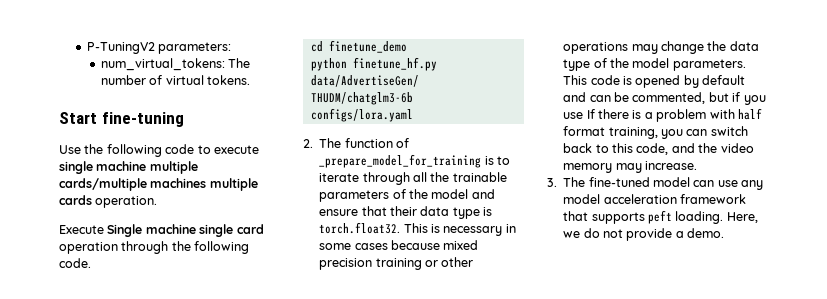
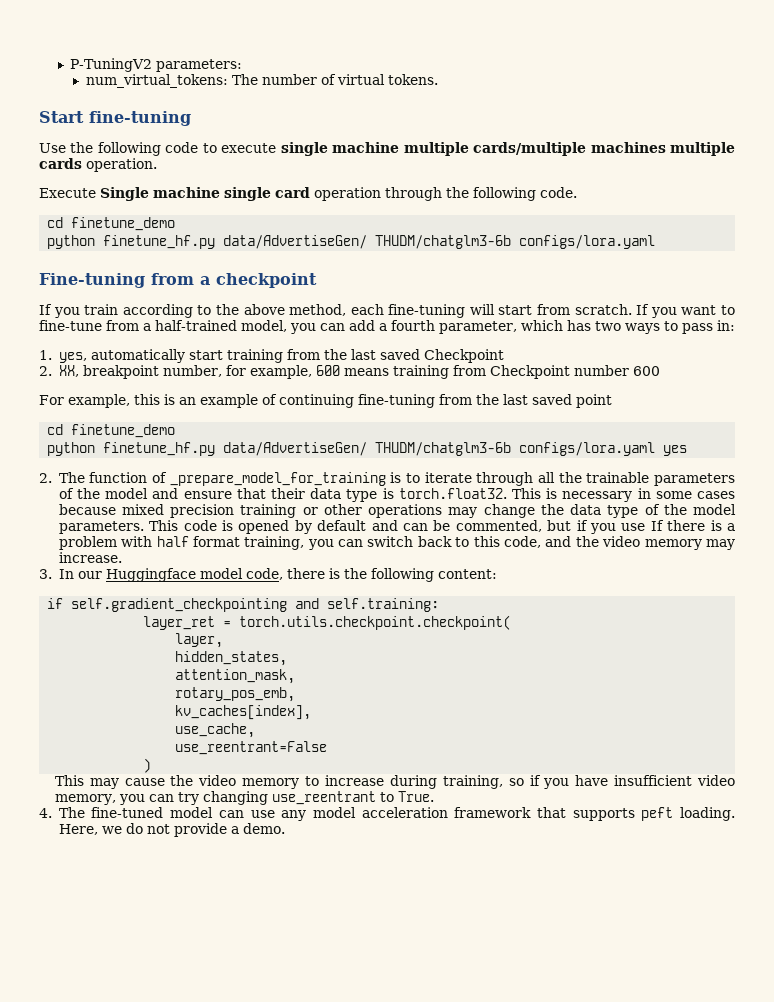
+ Fine-tuning from a checkpoint
+ If you train according to the above method, each fine-tuning will start from scratch. If you want to fine-tune from a half-trained model, you can add a fourth parameter, which has two ways to pass in:
+ 1. yes, automatically start training from the last saved Checkpoint
+ 2. XX, breakpoint number, for example, 600 means training from Checkpoint number 600
+ For example, this is an example of continuing fine-tuning from the last saved point
+ cd finetune_demo
+ python finetune_hf.py data/AdvertiseGen/ THUDM/chatglm3-6b configs/lora.yaml yes
- 3. The fine-tuned model can use any model acceleration framework that supports peft loading.
+ 3. In our Huggingface model code, there is the following content:
+ if self.gradient_checkpointing and self.training:
+ layer_ret = torch.utils.checkpoint.checkpoint(
+ layer,
+ hidden_states,
+ attention_mask,
+ rotary_pos_emb,
+ kv_caches[index],
+ use_cache,
+ use_reentrant=False
+ )
+ This may cause the video memory to increase during training, so if you have insufficient video memory, you can try changing use_reentrant to True.
+ 4. The fine-tuned model can use any model acceleration framework that supports peft loading.

